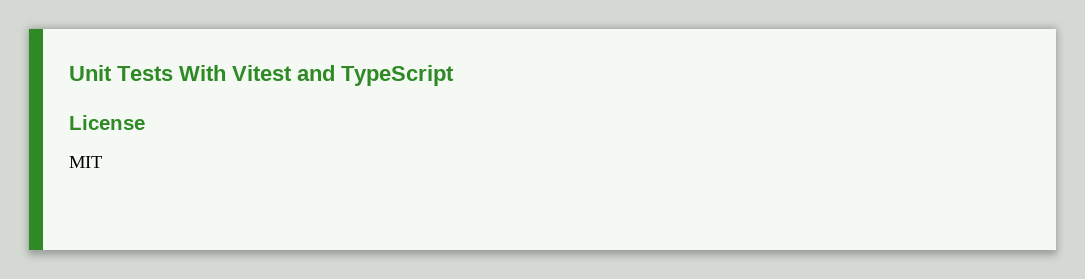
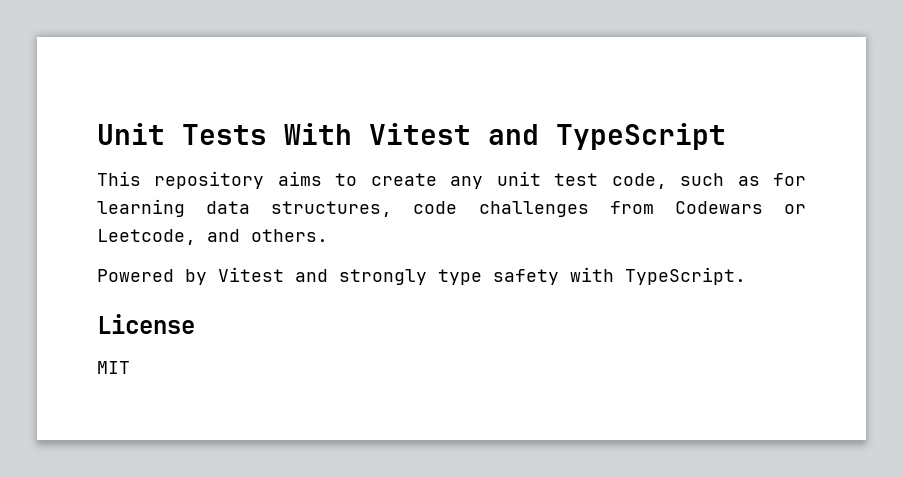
+ This repository aims to create any unit test code, such as for learning data structures, code challenges from Codewars or Leetcode, and others.
+ Powered by Vitest and strongly type safety with TypeScript.

